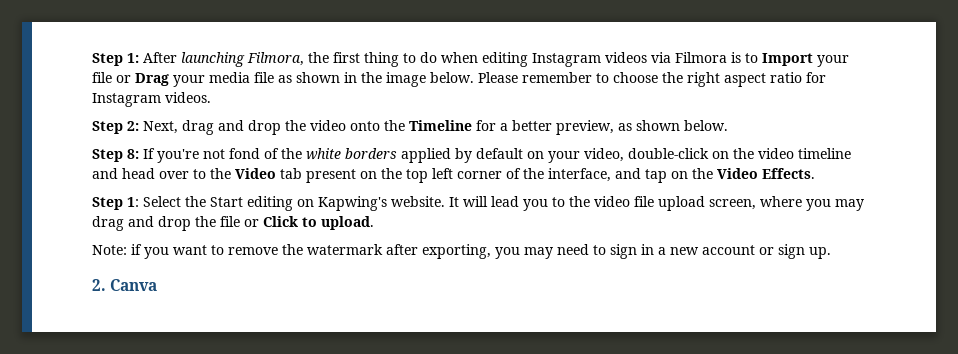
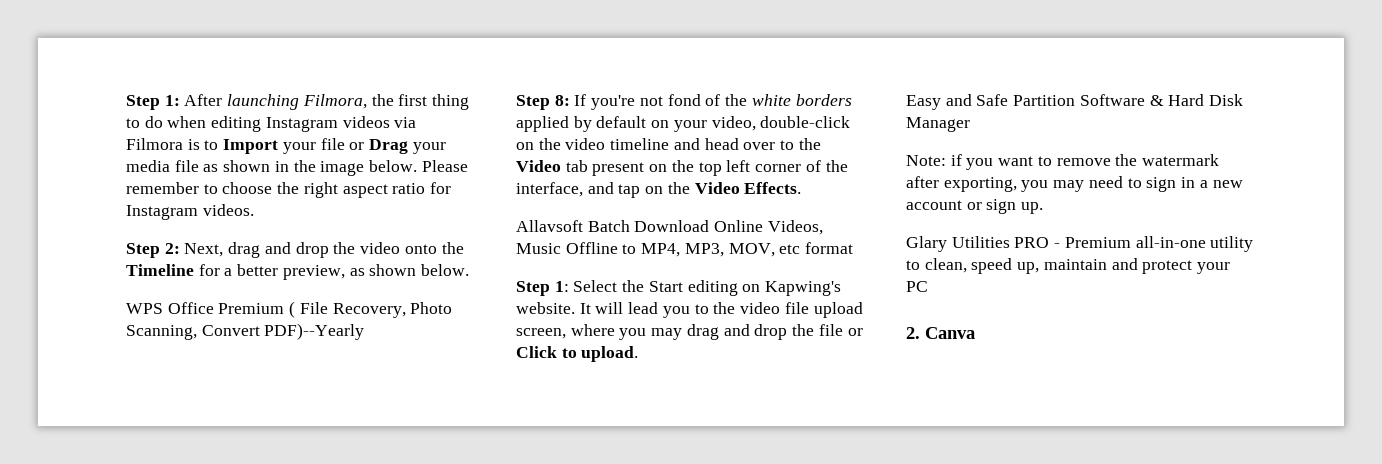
+ WPS Office Premium ( File Recovery, Photo Scanning, Convert PDF)--Yearly
+ Allavsoft Batch Download Online Videos, Music Offline to MP4, MP3, MOV, etc format
+ Easy and Safe Partition Software & Hard Disk Manager
+ Glary Utilities PRO - Premium all-in-one utility to clean, speed up, maintain and protect your PC

